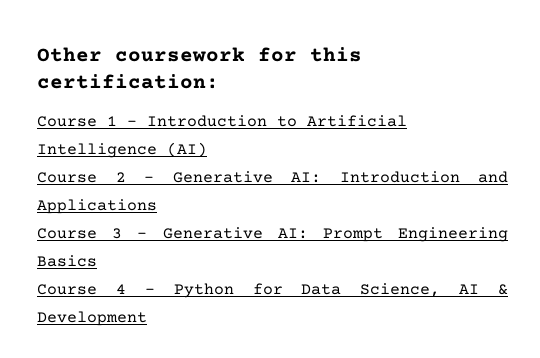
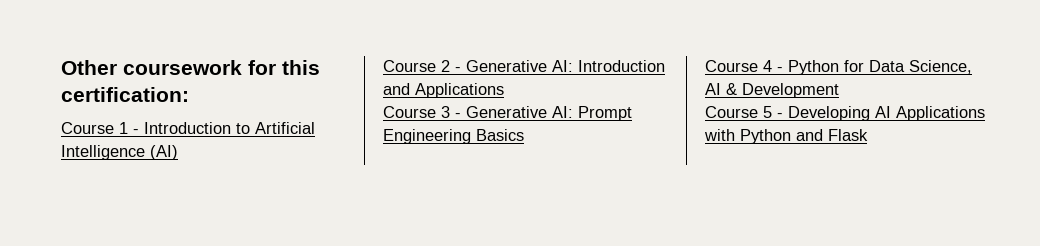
+ Course 5 - Developing AI Applications with Python and Flask

